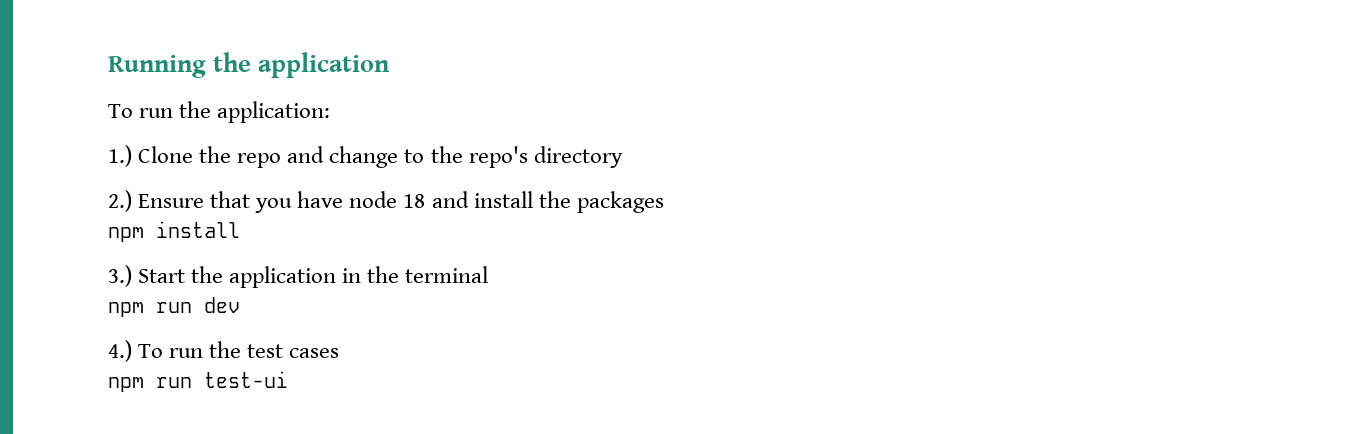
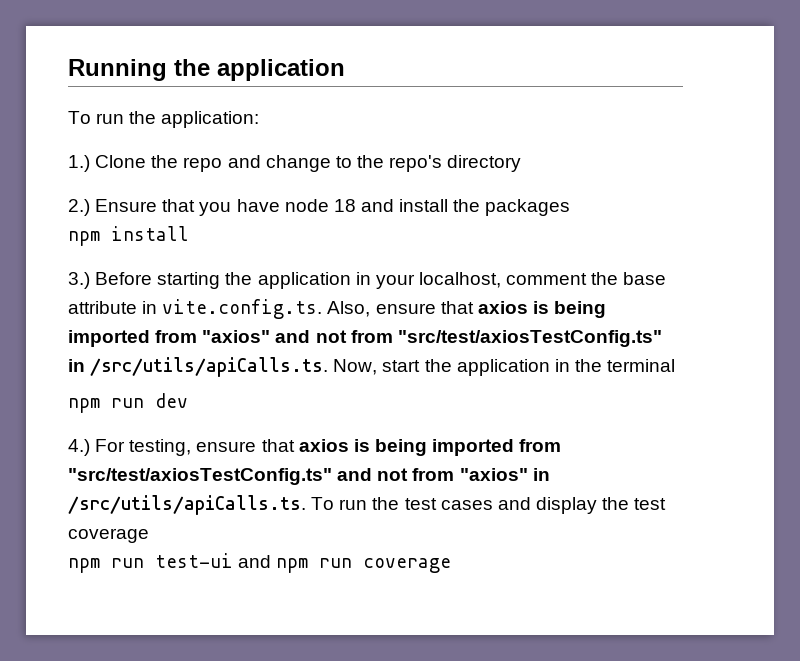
- 3.) Start the application in the terminal
+ 3.) Before starting the application in your localhost, comment the base attribute in vite.config.ts. Also, ensure that axios is being imported from "axios" and not from "src/test/axiosTestConfig.ts" in /src/utils/apiCalls.ts. Now, start the application in the terminal
- 4.) To run the test cases
+ 4.) For testing, ensure that axios is being imported from "src/test/axiosTestConfig.ts" and not from "axios" in /src/utils/apiCalls.ts. To run the test cases and display the test coverage
- npm run test-ui
+ npm run test-ui and npm run coverage

